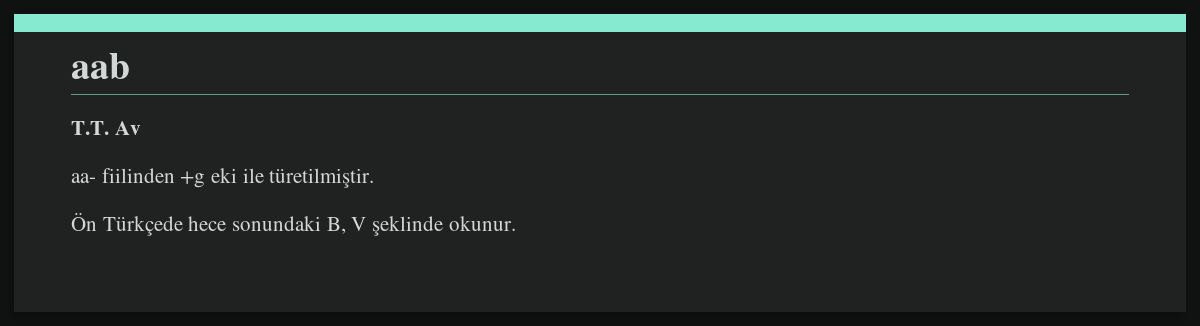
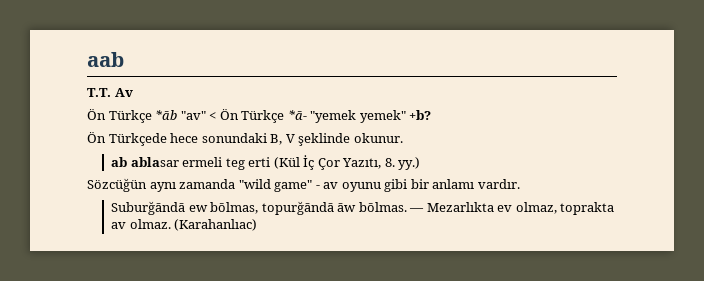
- aa- fiilinden +g eki ile türetilmiştir.
+ Ön Türkçe *āb "av" < Ön Türkçe *ā- "yemek yemek" +b?
+ ab ablasar ermeli teg erti (Kül İç Çor Yazıtı, 8. yy.)
+ Sözcüğün aynı zamanda "wild game" - av oyunu gibi bir anlamı vardır.
+ Suburğāndā ew bōlmas, topurğāndā āw bōlmas. ― Mezarlıkta ev olmaz, toprakta av olmaz. (Karahanlıac)

